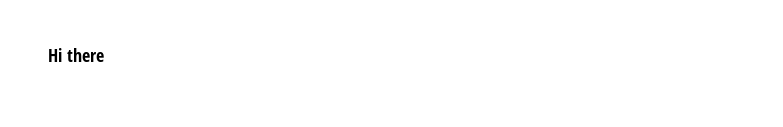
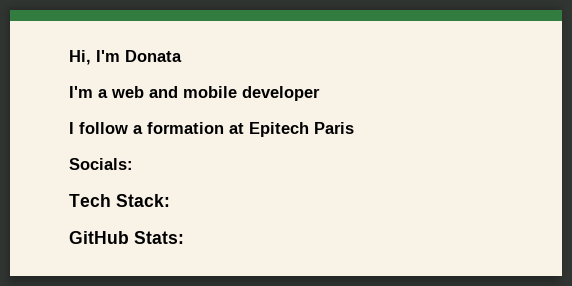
- Hi there
+ Hi, I'm Donata
+ I'm a web and mobile developer
+ I follow a formation at Epitech Paris
+ Socials:
+ Tech Stack:
+ GitHub Stats:

